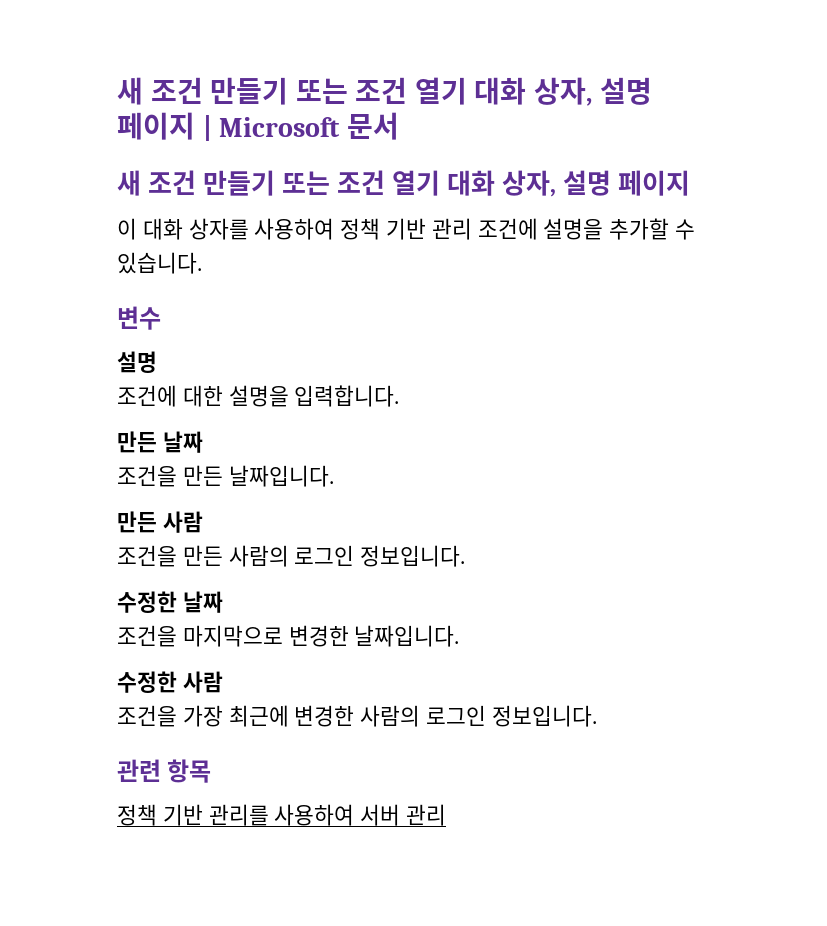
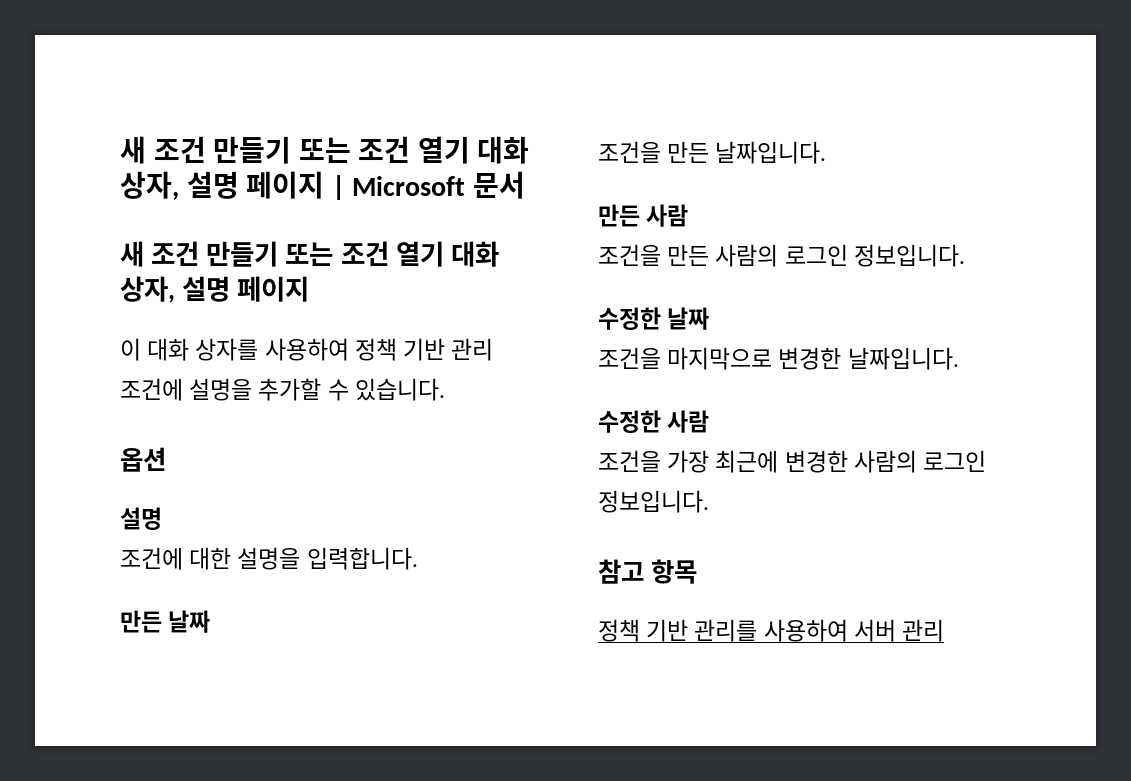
- 변수
+ 옵션
- 관련 항목
+ 참고 항목

